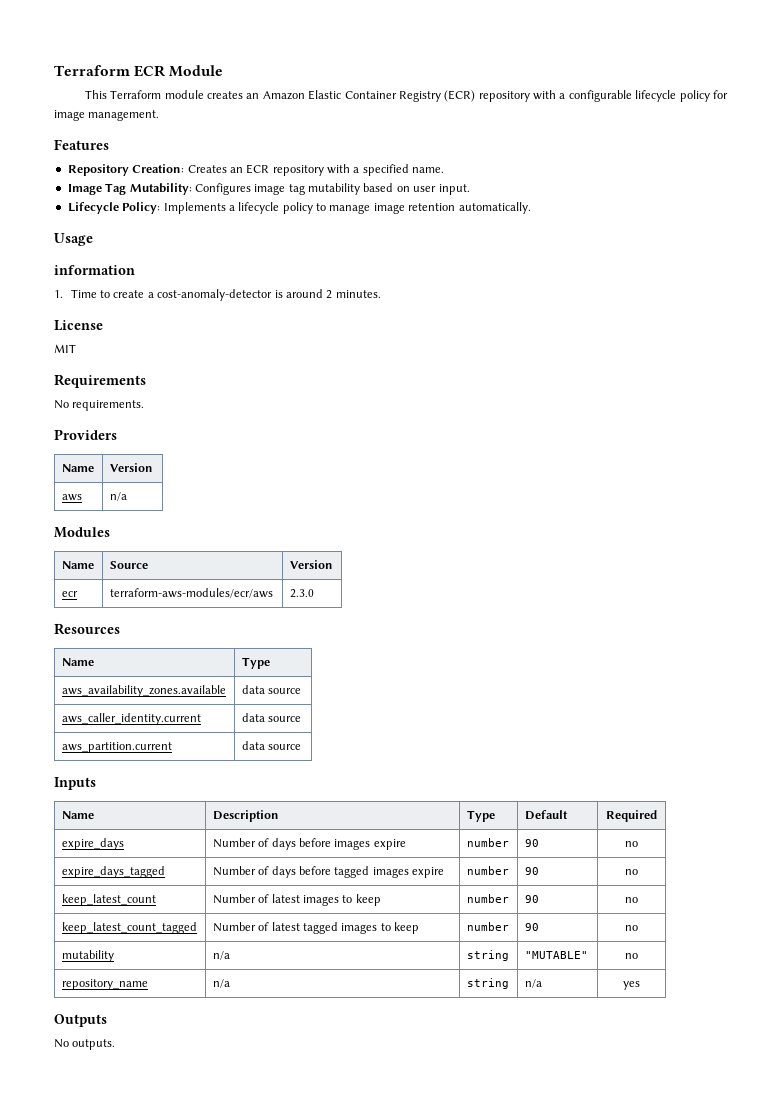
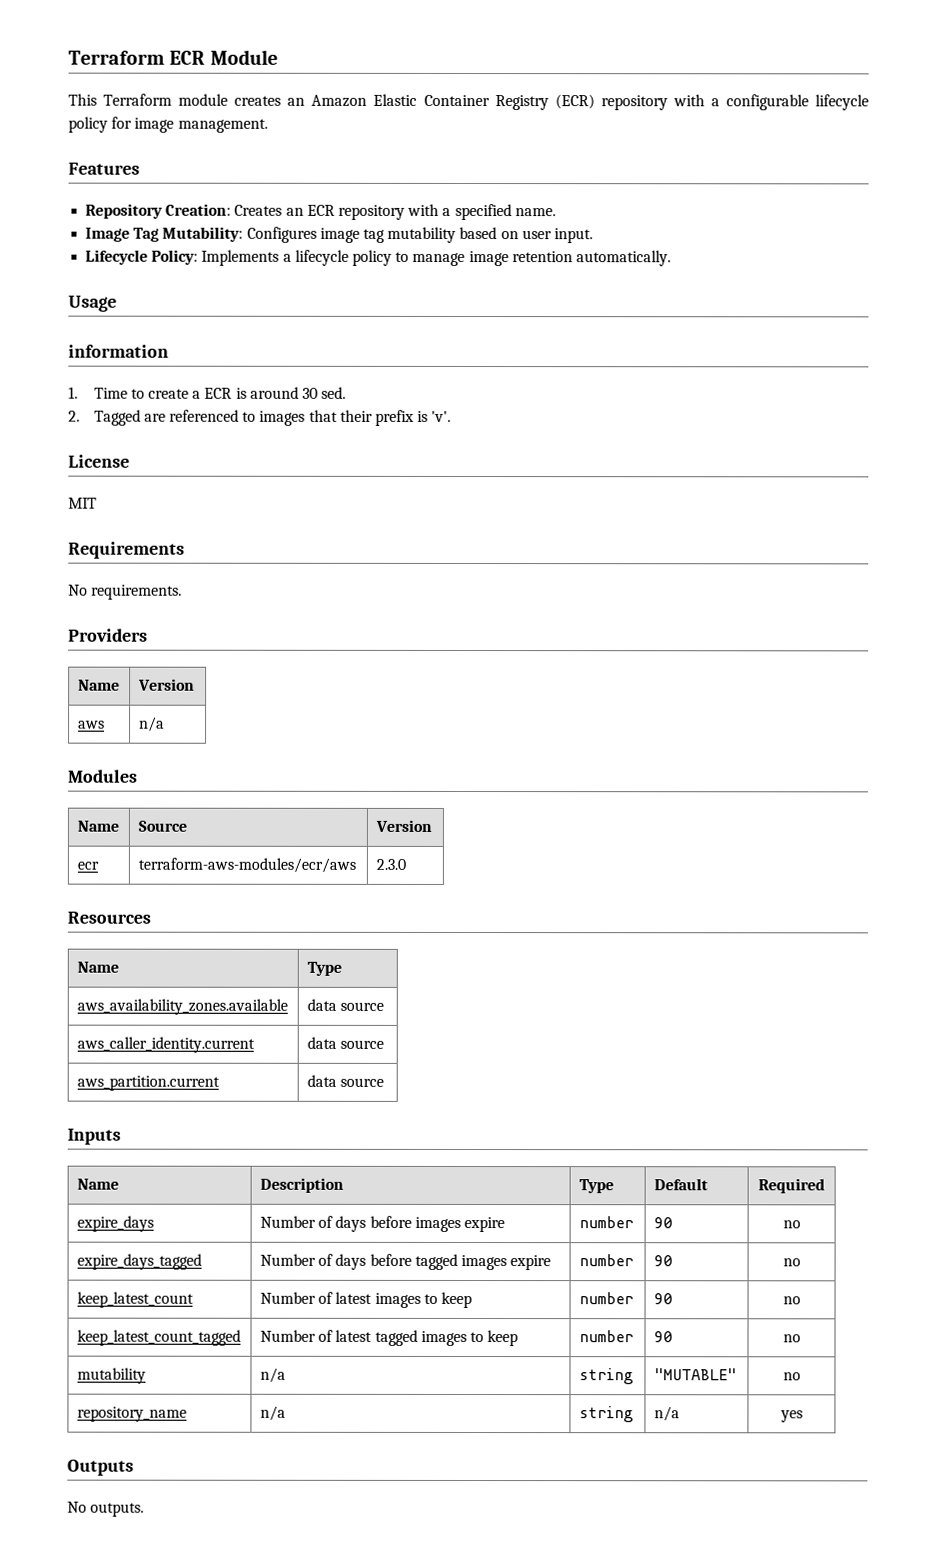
- 1. Time to create a cost-anomaly-detector is around 2 minutes.
+ 1. Time to create a ECR is around 30 sed.
+ 2. Tagged are referenced to images that their prefix is 'v'.

